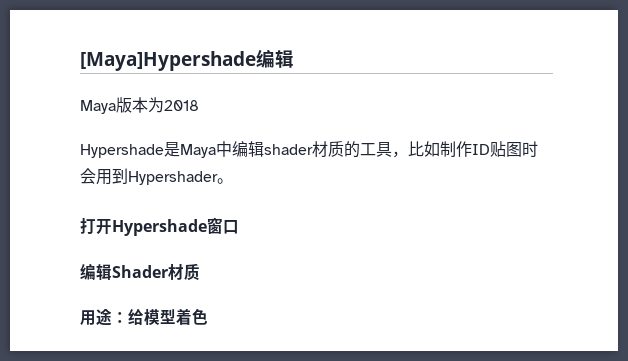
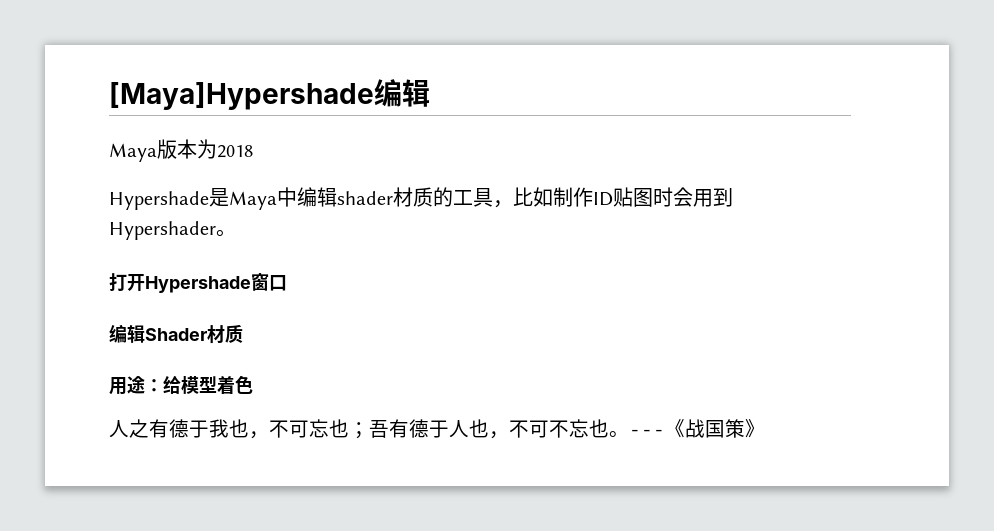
+ 人之有德于我也，不可忘也；吾有德于人也，不可不忘也。---《战国策》

